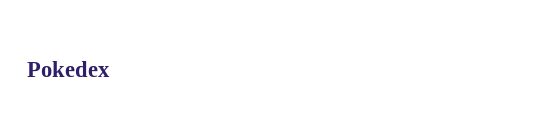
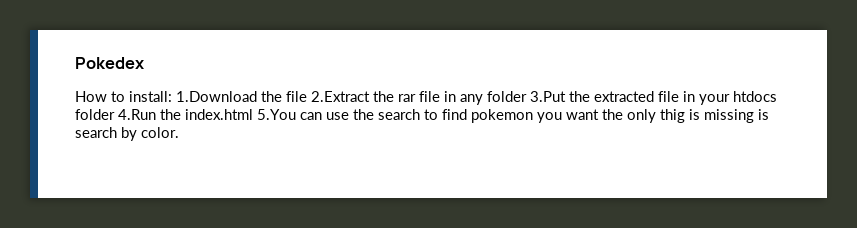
+ How to install: 1.Download the file 2.Extract the rar file in any folder 3.Put the extracted file in your htdocs folder 4.Run the index.html 5.You can use the search to find pokemon you want the only thig is missing is search by color.

